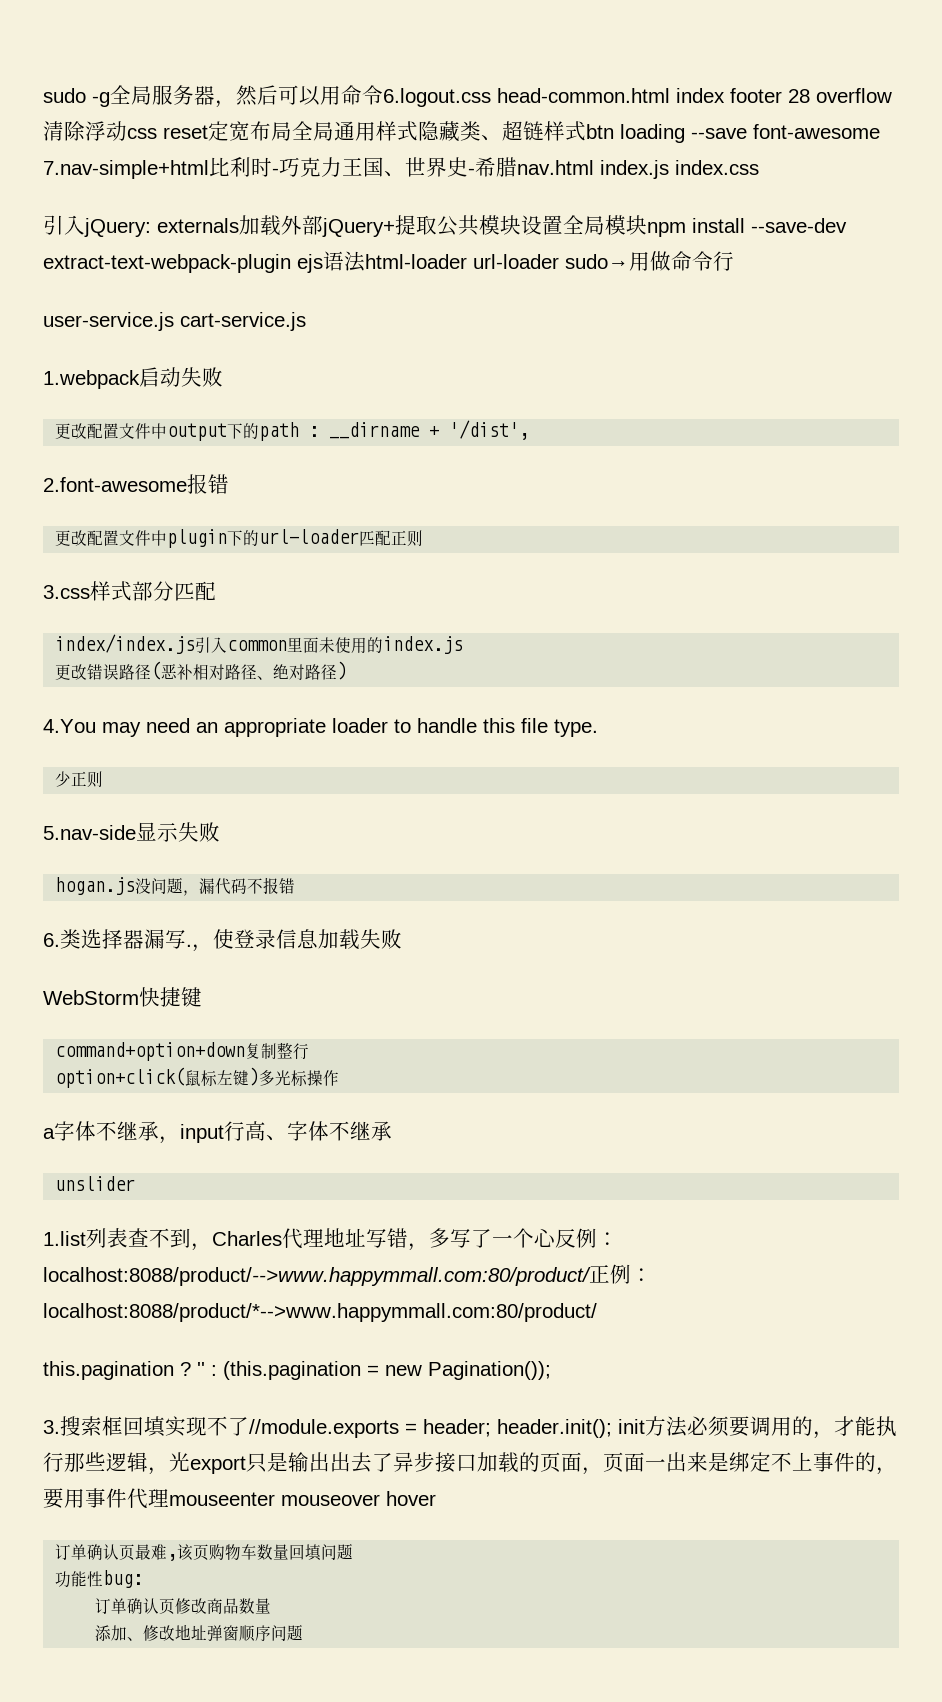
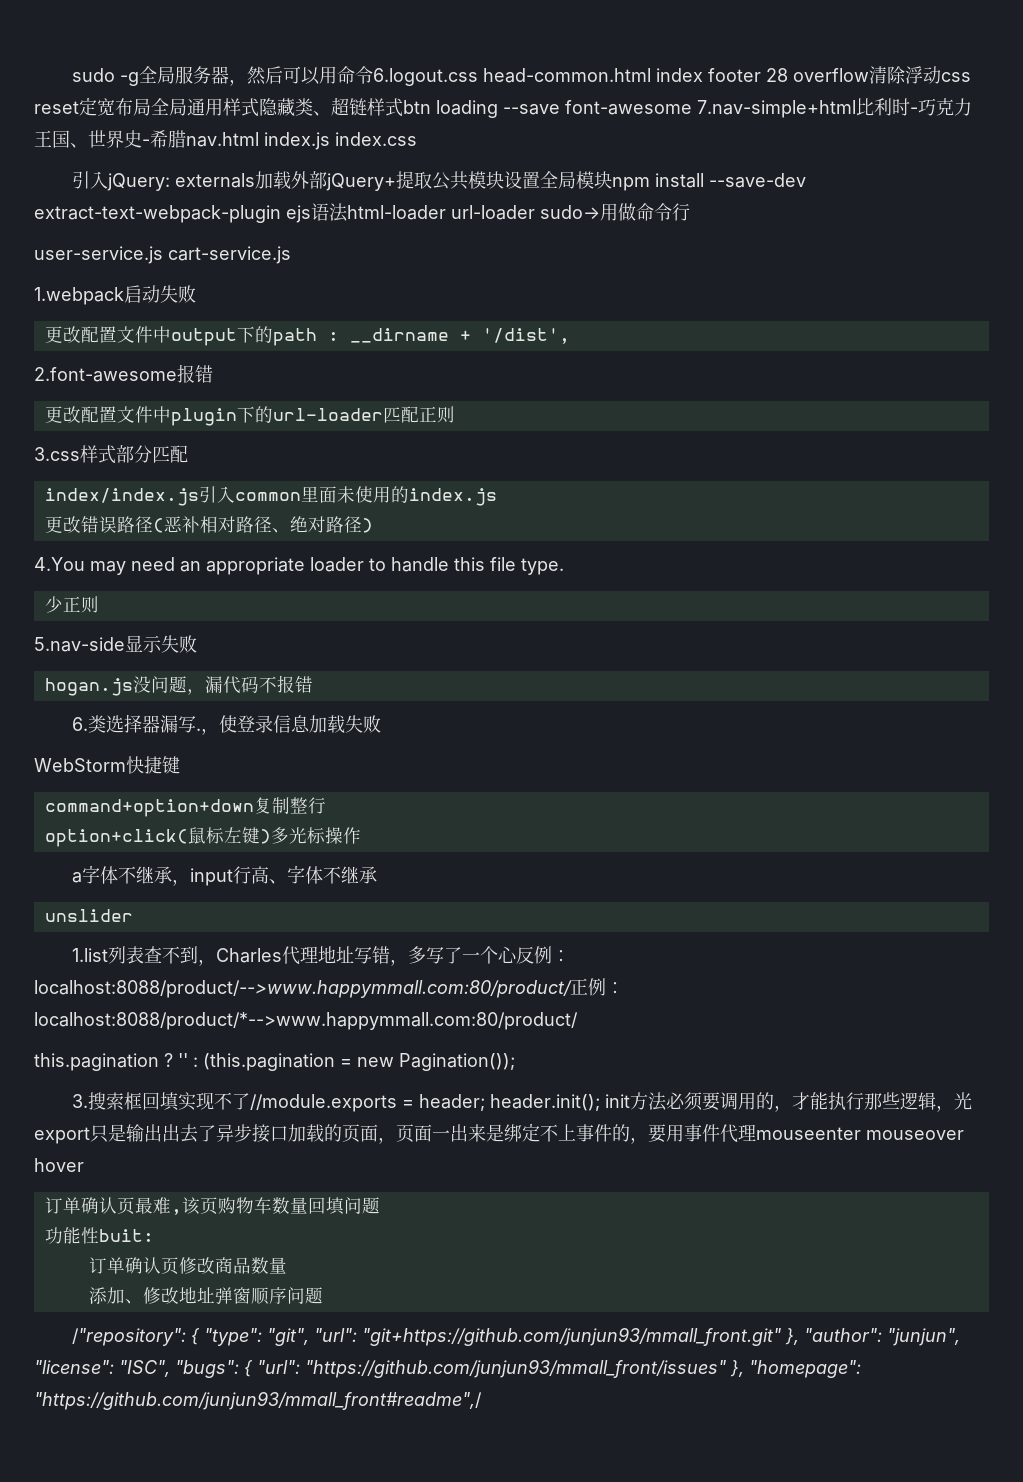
- 功能性bug:
+ 功能性buit:
+ /"repository": { "type": "git", "url": "git+https://github.com/junjun93/mmall_front.git" }, "author": "junjun", "license": "ISC", "bugs": { "url": "https://github.com/junjun93/mmall_front/issues" }, "homepage": "https://github.com/junjun93/mmall_front#readme",/

